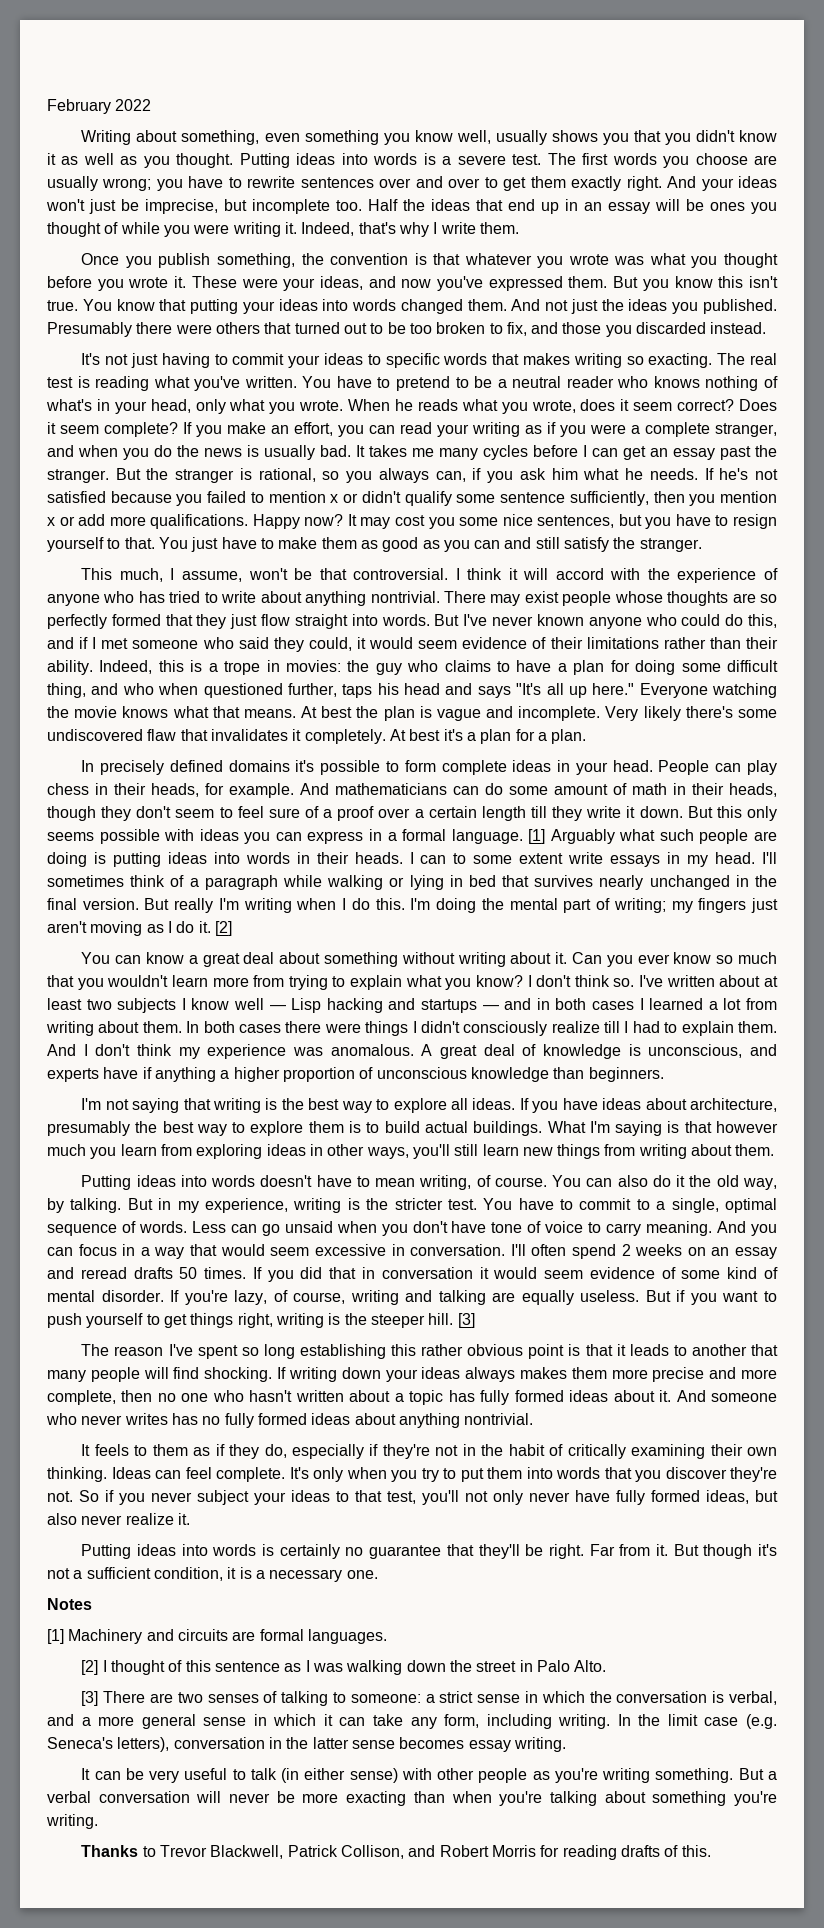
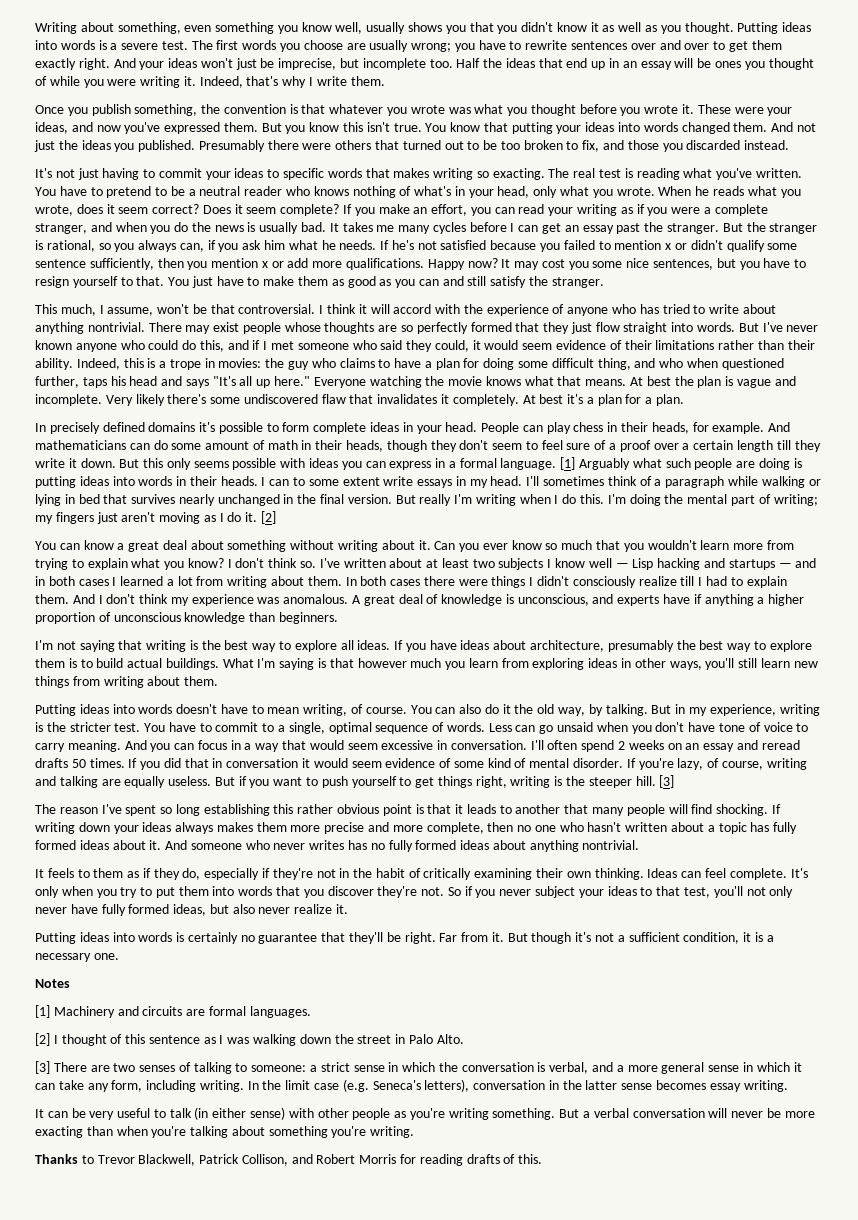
- February 2022

